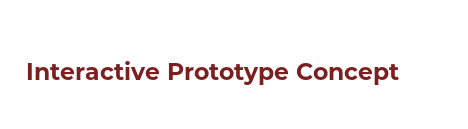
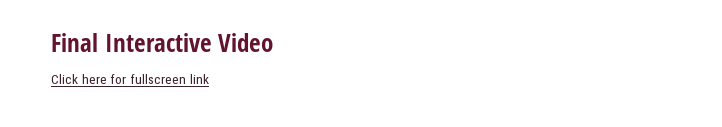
- Interactive Prototype Concept
+ Final Interactive Video
+ Click here for fullscreen link

